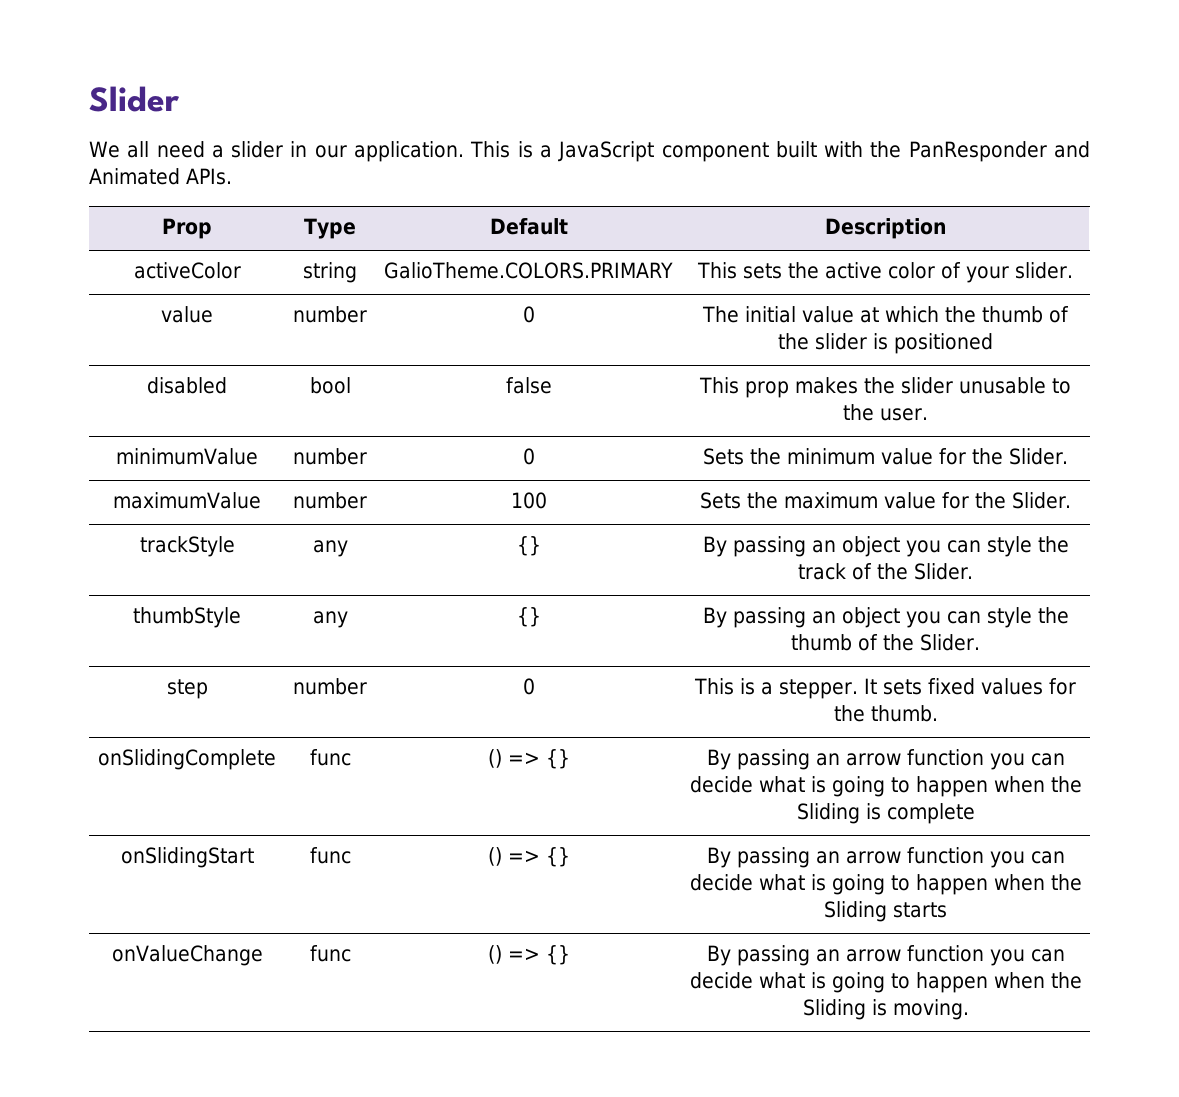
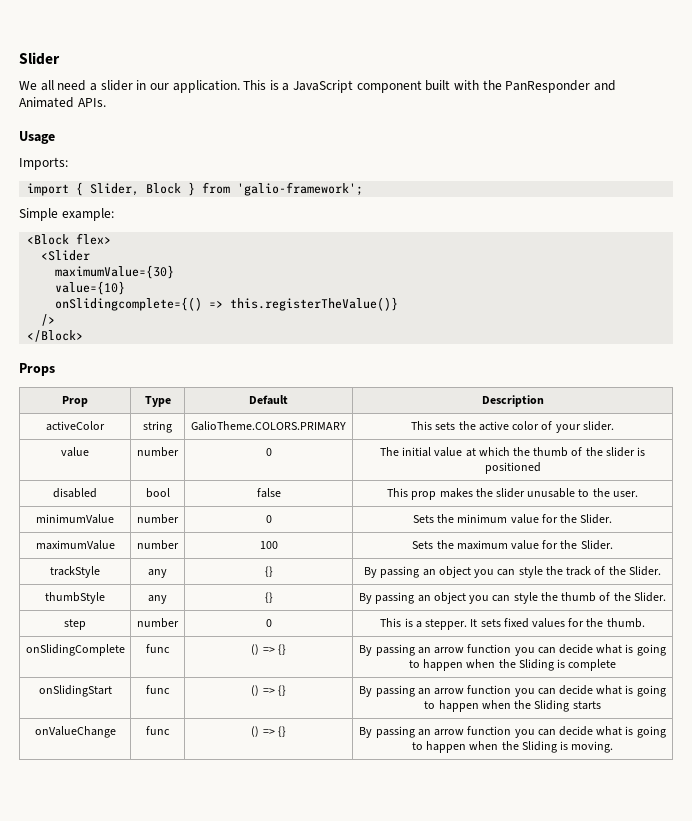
+ Usage
+ Imports:
+ import { Slider, Block } from 'galio-framework';
+ Simple example:
+ <Block flex>
+ <Slider
+ maximumValue={30}
+ value={10}
+ onSlidingcomplete={() => this.registerTheValue()}
+ />
+ </Block>
+ Props

